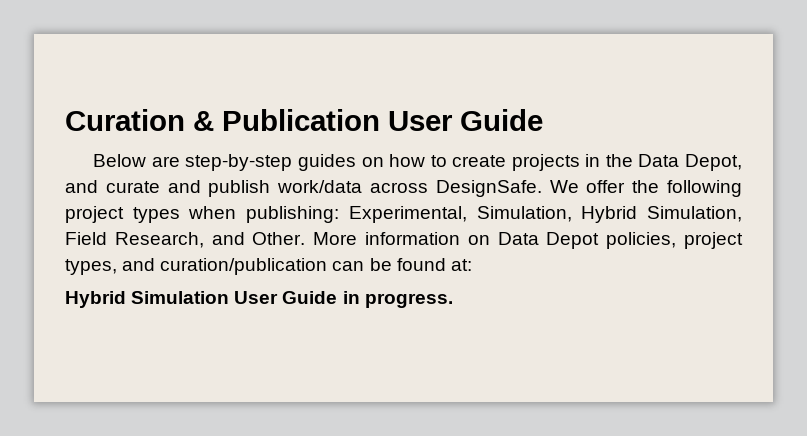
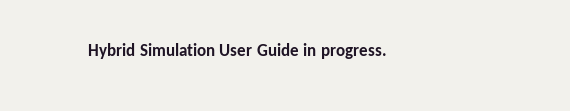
- Curation & Publication User Guide
- Below are step-by-step guides on how to create projects in the Data Depot, and curate and publish work/data across DesignSafe. We offer the following project types when publishing: Experimental, Simulation, Hybrid Simulation, Field Research, and Other. More information on Data Depot policies, project types, and curation/publication can be found at:

